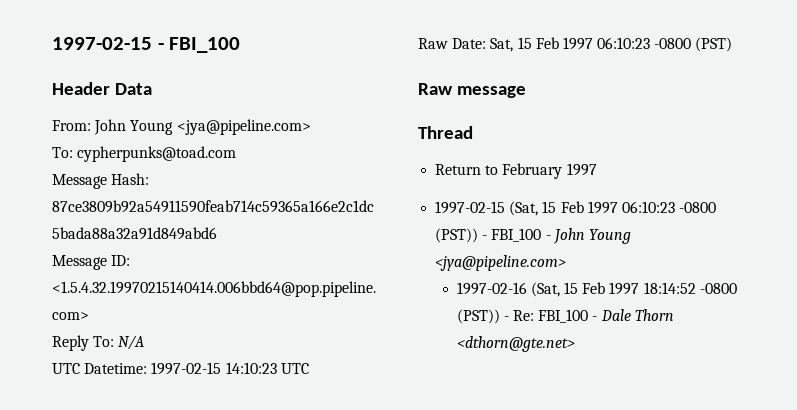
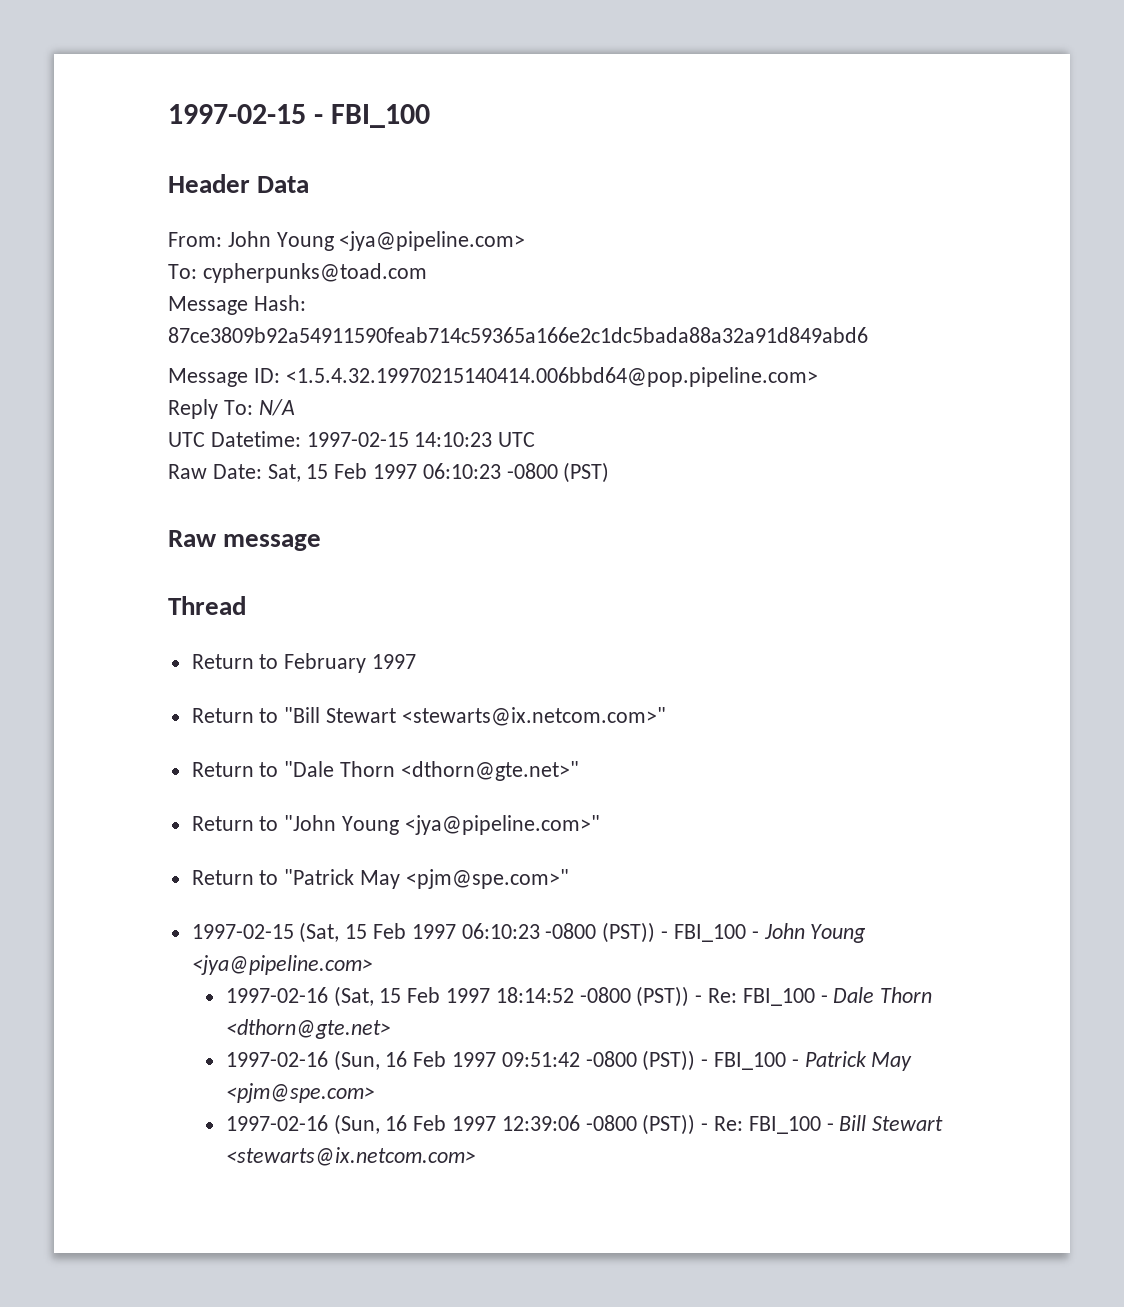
+ Return to "Bill Stewart <stewarts@ix.netcom.com>"
+ Return to "Dale Thorn <dthorn@gte.net>"
+ Return to "John Young <jya@pipeline.com>"
+ Return to "Patrick May <pjm@spe.com>"
+ 1997-02-16 (Sun, 16 Feb 1997 09:51:42 -0800 (PST)) - FBI_100 - Patrick May <pjm@spe.com>
+ 1997-02-16 (Sun, 16 Feb 1997 12:39:06 -0800 (PST)) - Re: FBI_100 - Bill Stewart <stewarts@ix.netcom.com>

